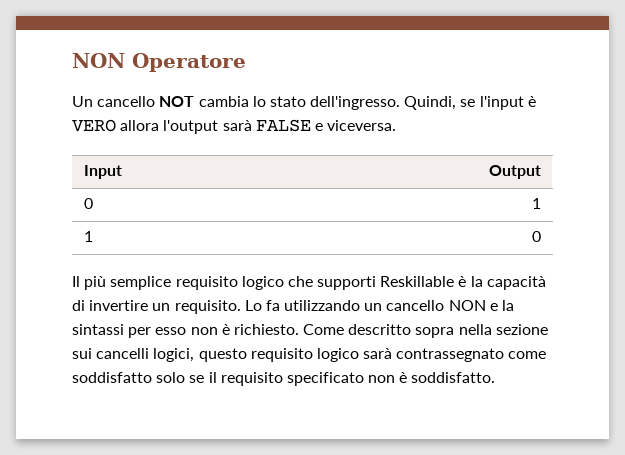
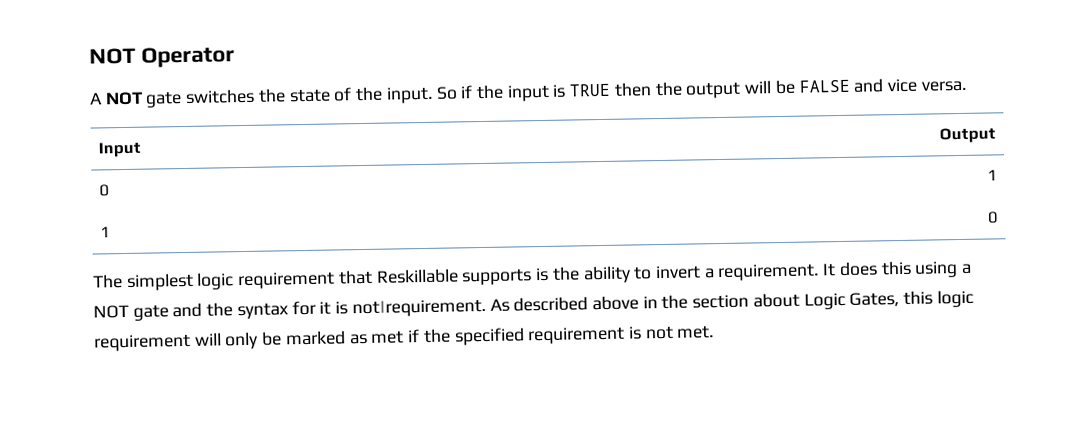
- NON Operatore
- Un cancello NOT cambia lo stato dell'ingresso. Quindi, se l'input è VERO allora l'output sarà FALSE e viceversa.
+ NOT Operator
+ A NOT gate switches the state of the input. So if the input is TRUE then the output will be FALSE and vice versa.
- Il più semplice requisito logico che supporti Reskillable è la capacità di invertire un requisito. Lo fa utilizzando un cancello NON e la sintassi per esso non è richiesto. Come descritto sopra nella sezione sui cancelli logici, questo requisito logico sarà contrassegnato come soddisfatto solo se il requisito specificato non è soddisfatto.
+ The simplest logic requirement that Reskillable supports is the ability to invert a requirement. It does this using a NOT gate and the syntax for it is not|requirement. As described above in the section about Logic Gates, this logic requirement will only be marked as met if the specified requirement is not met.

